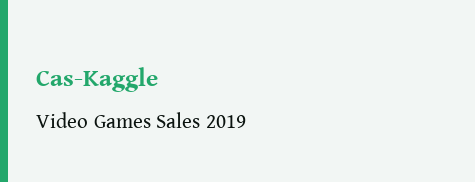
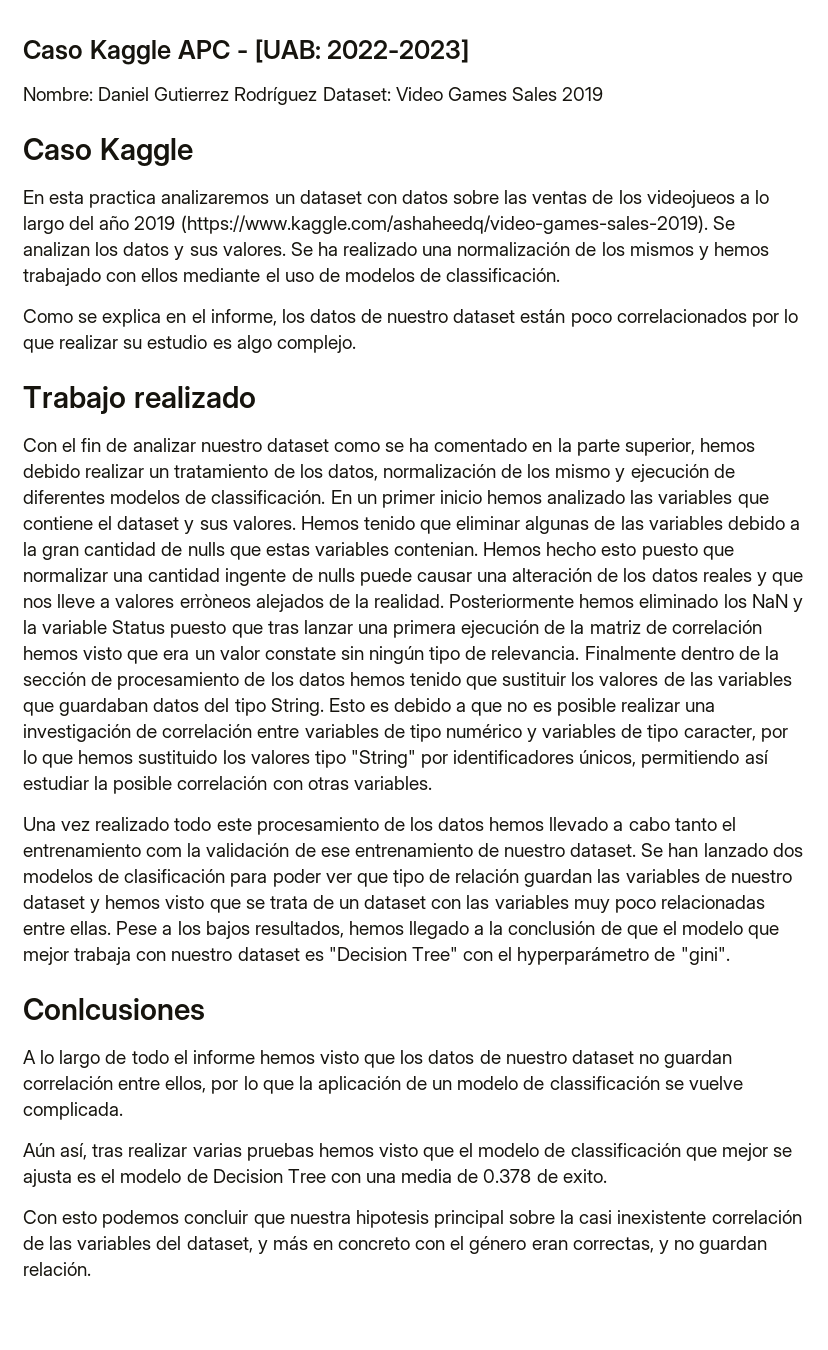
- Cas-Kaggle
- Video Games Sales 2019
+ Caso Kaggle APC - [UAB: 2022-2023]
+ Nombre: Daniel Gutierrez Rodríguez Dataset: Video Games Sales 2019
+ Caso Kaggle
+ En esta practica analizaremos un dataset con datos sobre las ventas de los videojueos a lo largo del año 2019 (https://www.kaggle.com/ashaheedq/video-games-sales-2019). Se analizan los datos y sus valores. Se ha realizado una normalización de los mismos y hemos trabajado con ellos mediante el uso de modelos de classificación.
+ Como se explica en el informe, los datos de nuestro dataset están poco correlacionados por lo que realizar su estudio es algo complejo.
+ Trabajo realizado
+ Con el fin de analizar nuestro dataset como se ha comentado en la parte superior, hemos debido realizar un tratamiento de los datos, normalización de los mismo y ejecución de diferentes modelos de classificación. En un primer inicio hemos analizado las variables que contiene el dataset y sus valores. Hemos tenido que eliminar algunas de las variables debido a la gran cantidad de nulls que estas variables contenian. Hemos hecho esto puesto que normalizar una cantidad ingente de nulls puede causar una alteración de los datos reales y que nos lleve a valores erròneos alejados de la realidad. Posteriormente hemos eliminado los NaN y la variable Status puesto que tras lanzar una primera ejecución de la matriz de correlación hemos visto que era un valor constate sin ningún tipo de relevancia. Finalmente dentro de la sección de procesamiento de los datos hemos tenido que sustituir los valores de las variables que guardaban datos del tipo String. Esto es debido a que no es posible realizar una investigación de correlación entre variables de tipo numérico y variables de tipo caracter, por lo que hemos sustituido los valores tipo "String" por identificadores únicos, permitiendo así estudiar la posible correlación con otras variables.
+ Una vez realizado todo este procesamiento de los datos hemos llevado a cabo tanto el entrenamiento com la validación de ese entrenamiento de nuestro dataset. Se han lanzado dos modelos de clasificación para poder ver que tipo de relación guardan las variables de nuestro dataset y hemos visto que se trata de un dataset con las variables muy poco relacionadas entre ellas. Pese a los bajos resultados, hemos llegado a la conclusión de que el modelo que mejor trabaja con nuestro dataset es "Decision Tree" con el hyperparámetro de "gini".
+ Conlcusiones
+ A lo largo de todo el informe hemos visto que los datos de nuestro dataset no guardan correlación entre ellos, por lo que la aplicación de un modelo de classificación se vuelve complicada.
+ Aún así, tras realizar varias pruebas hemos visto que el modelo de classificación que mejor se ajusta es el modelo de Decision Tree con una media de 0.378 de exito.
+ Con esto podemos concluir que nuestra hipotesis principal sobre la casi inexistente correlación de las variables del dataset, y más en concreto con el género eran correctas, y no guardan relación.

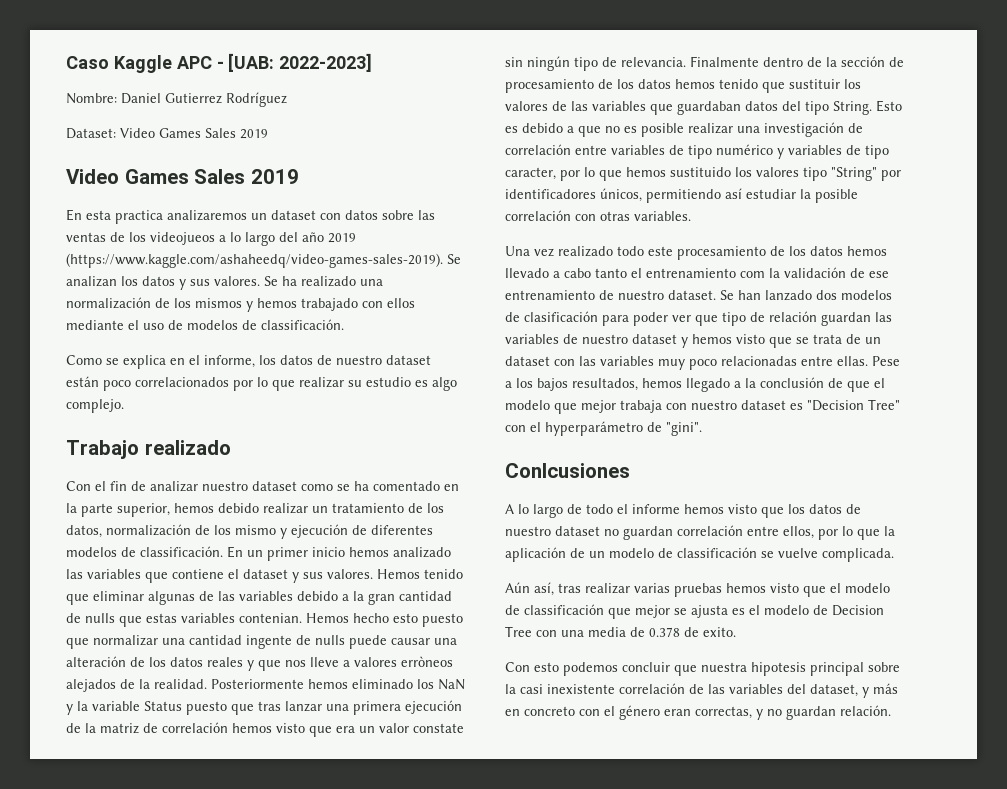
- Nombre: Daniel Gutierrez Rodríguez Dataset: Video Games Sales 2019
- Caso Kaggle
+ Nombre: Daniel Gutierrez Rodríguez
+ Dataset: Video Games Sales 2019
+ Video Games Sales 2019

